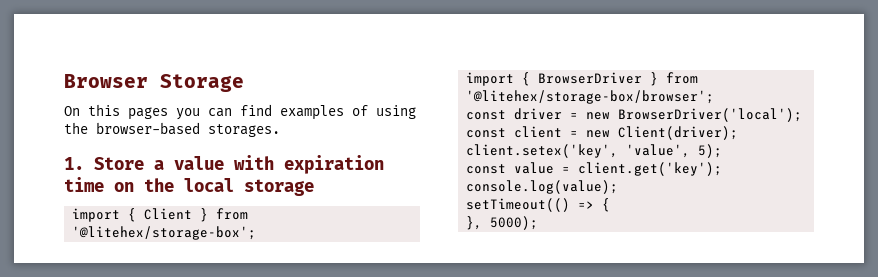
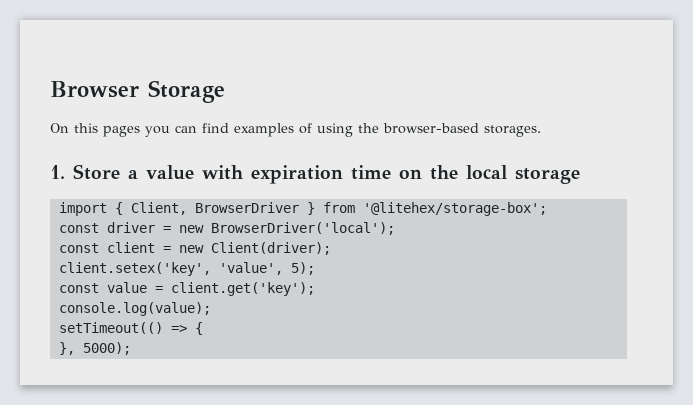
- import { Client } from '@litehex/storage-box';
+ import { Client, BrowserDriver } from '@litehex/storage-box';
- import { BrowserDriver } from '@litehex/storage-box/browser';

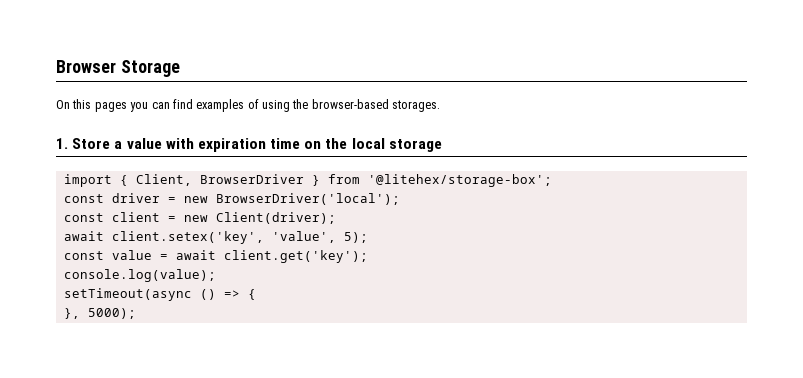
- client.setex('key', 'value', 5);
+ await client.setex('key', 'value', 5);
- const value = client.get('key');
+ const value = await client.get('key');
- setTimeout(() => {
+ setTimeout(async () => {

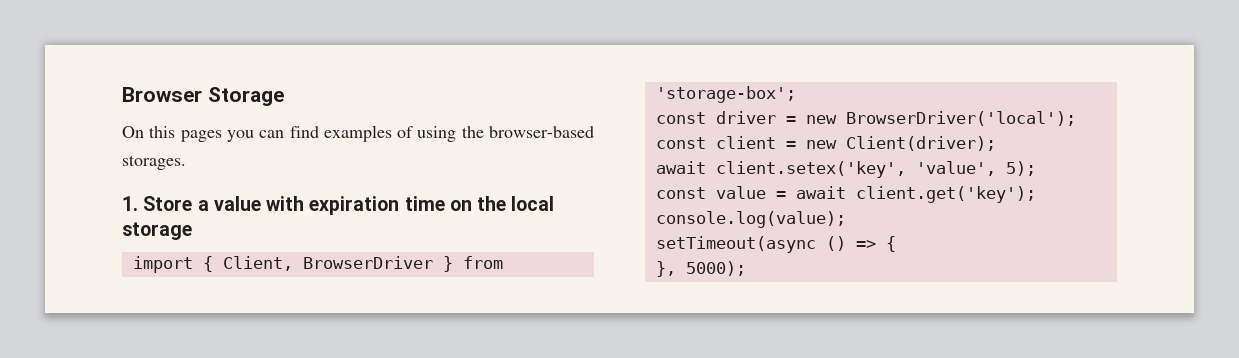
- import { Client, BrowserDriver } from '@litehex/storage-box';
+ import { Client, BrowserDriver } from 'storage-box';

